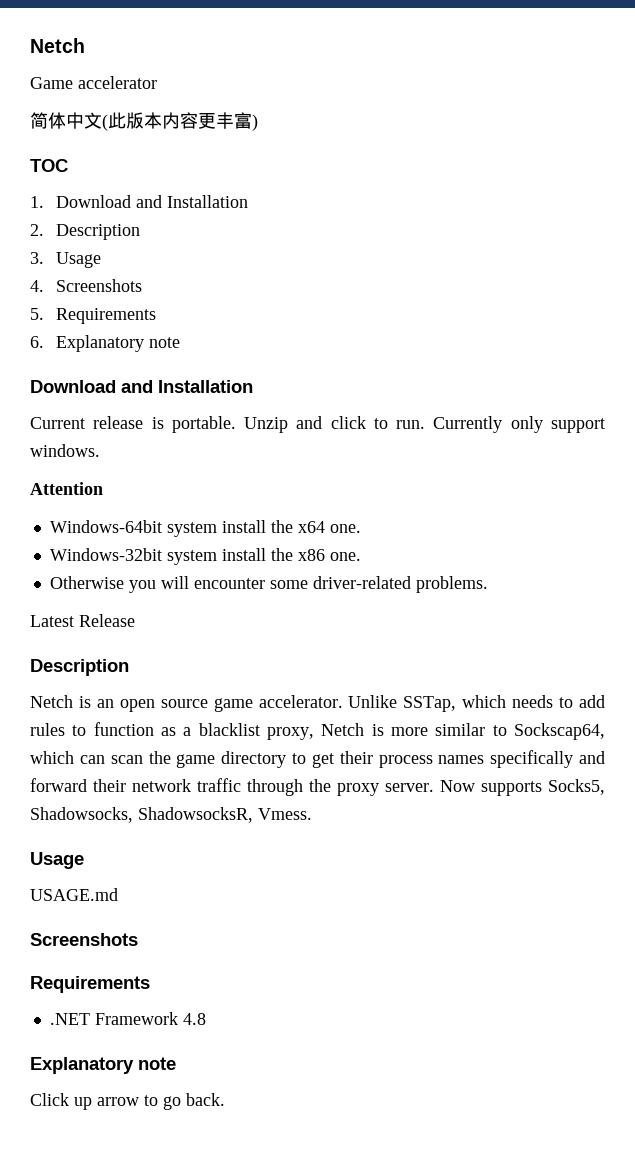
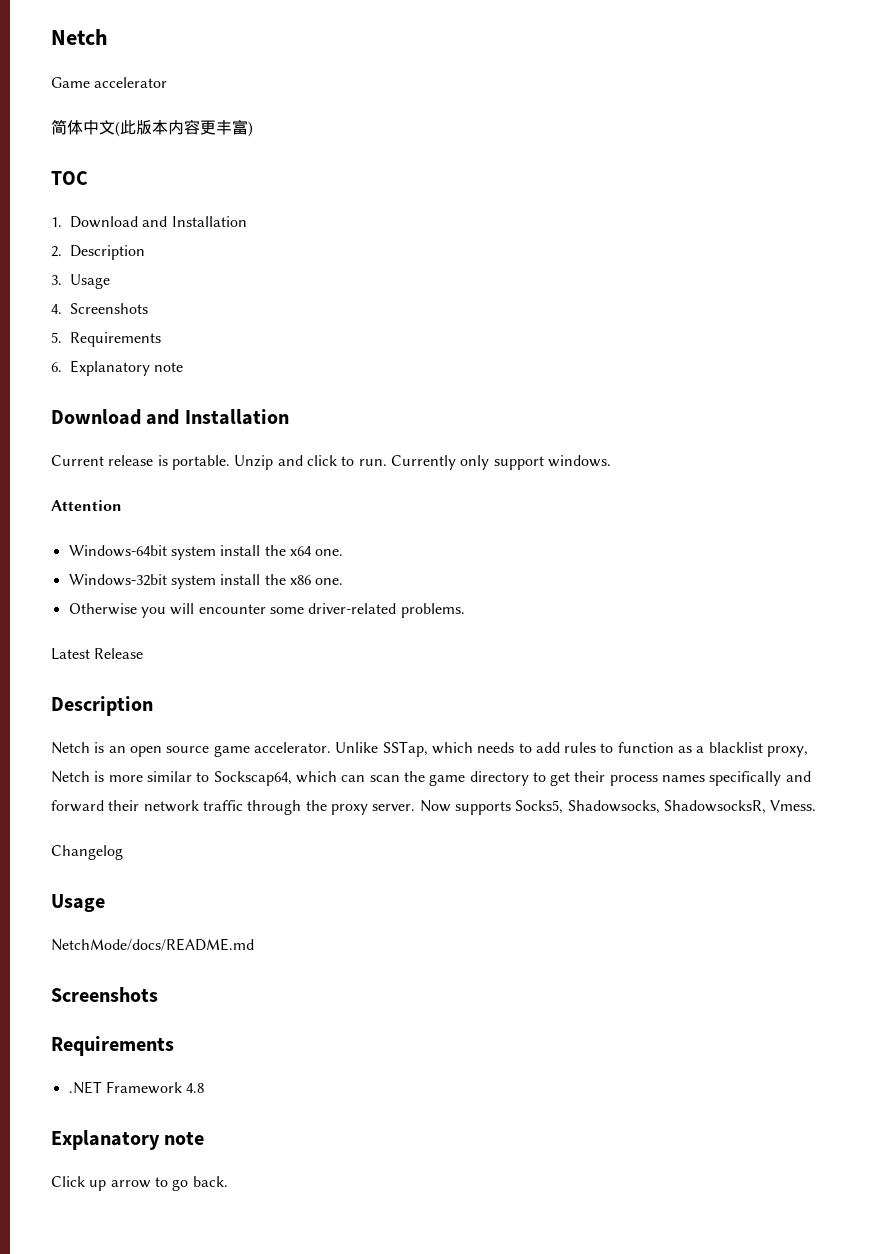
  Now supports Socks5, Shadowsocks, ShadowsocksR, Vmess.
+ Changelog
  Usage
- USAGE.md
+ NetchMode/docs/README.md

